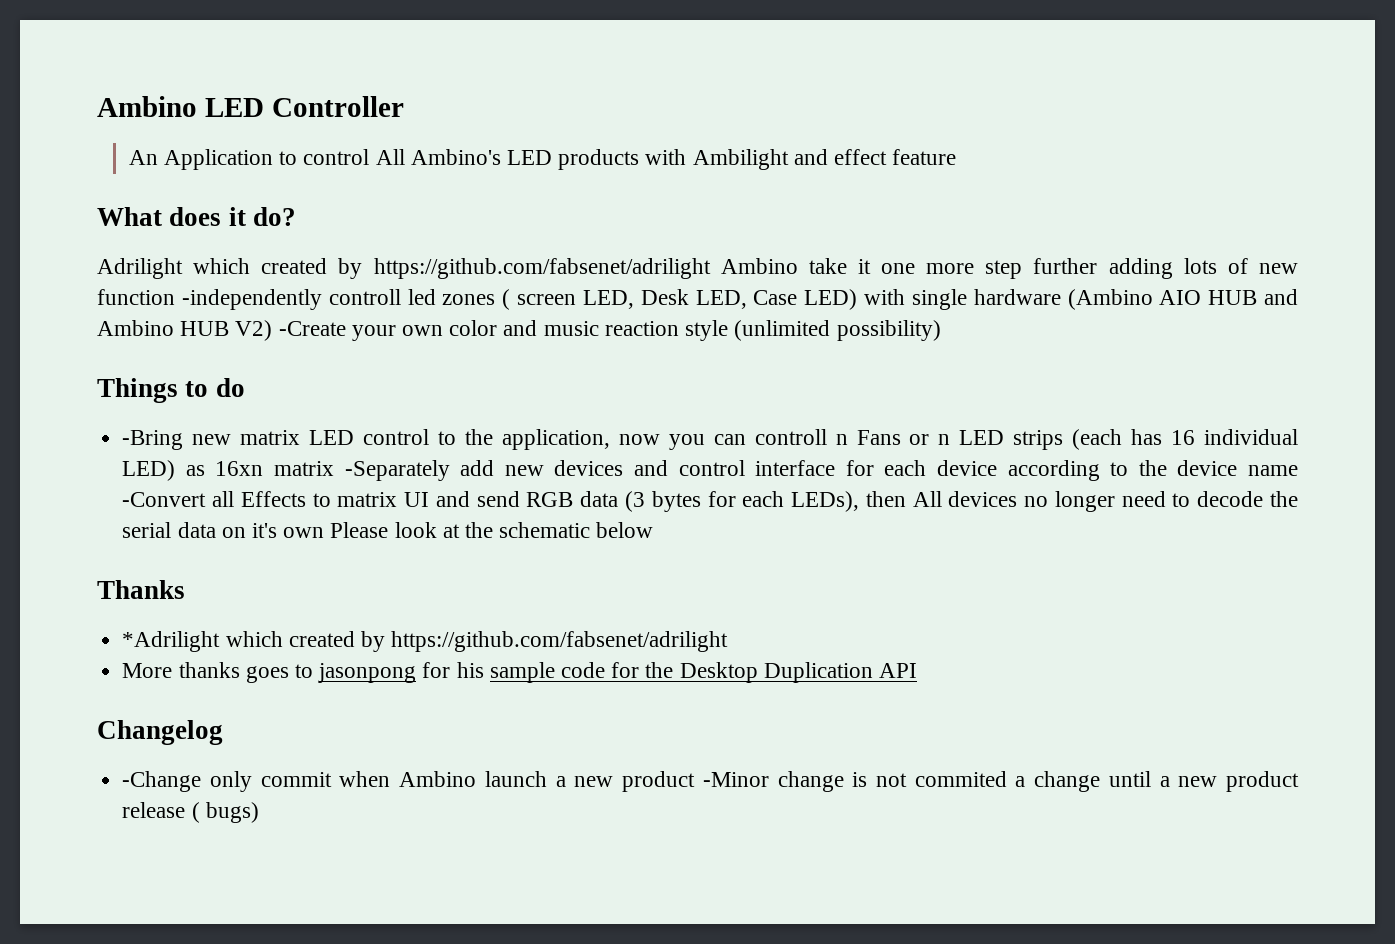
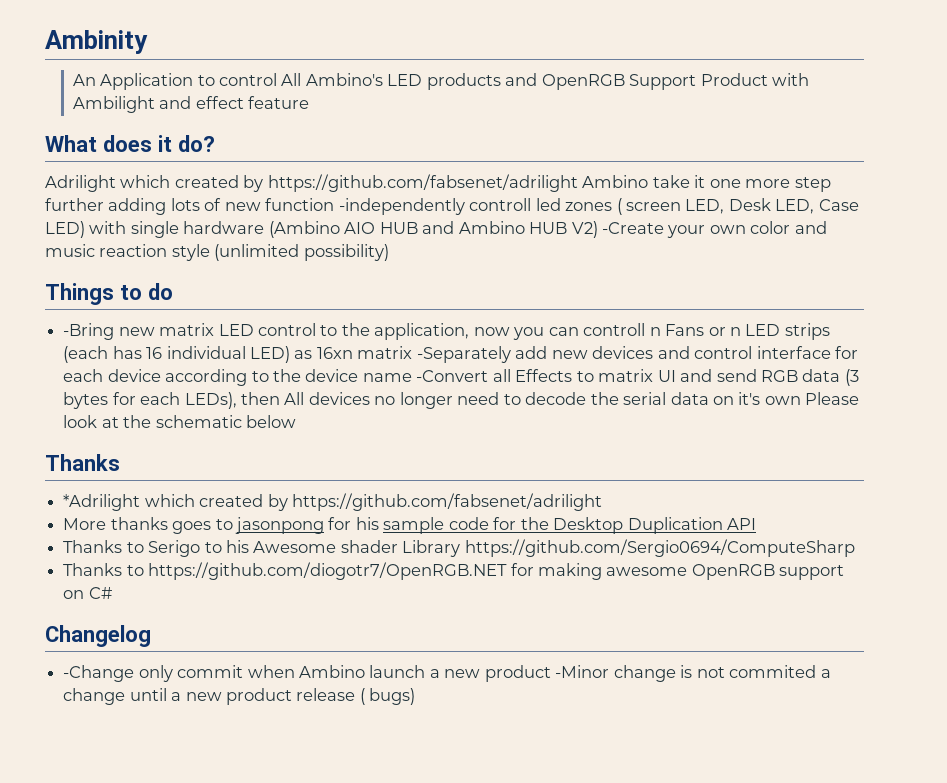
- Ambino LED Controller
+ Ambinity
- An Application to control All Ambino's LED products with Ambilight and effect feature
+ An Application to control All Ambino's LED products and OpenRGB Support Product with Ambilight and effect feature
+ Thanks to Serigo to his Awesome shader Library https://github.com/Sergio0694/ComputeSharp
+ Thanks to https://github.com/diogotr7/OpenRGB.NET for making awesome OpenRGB support on C#

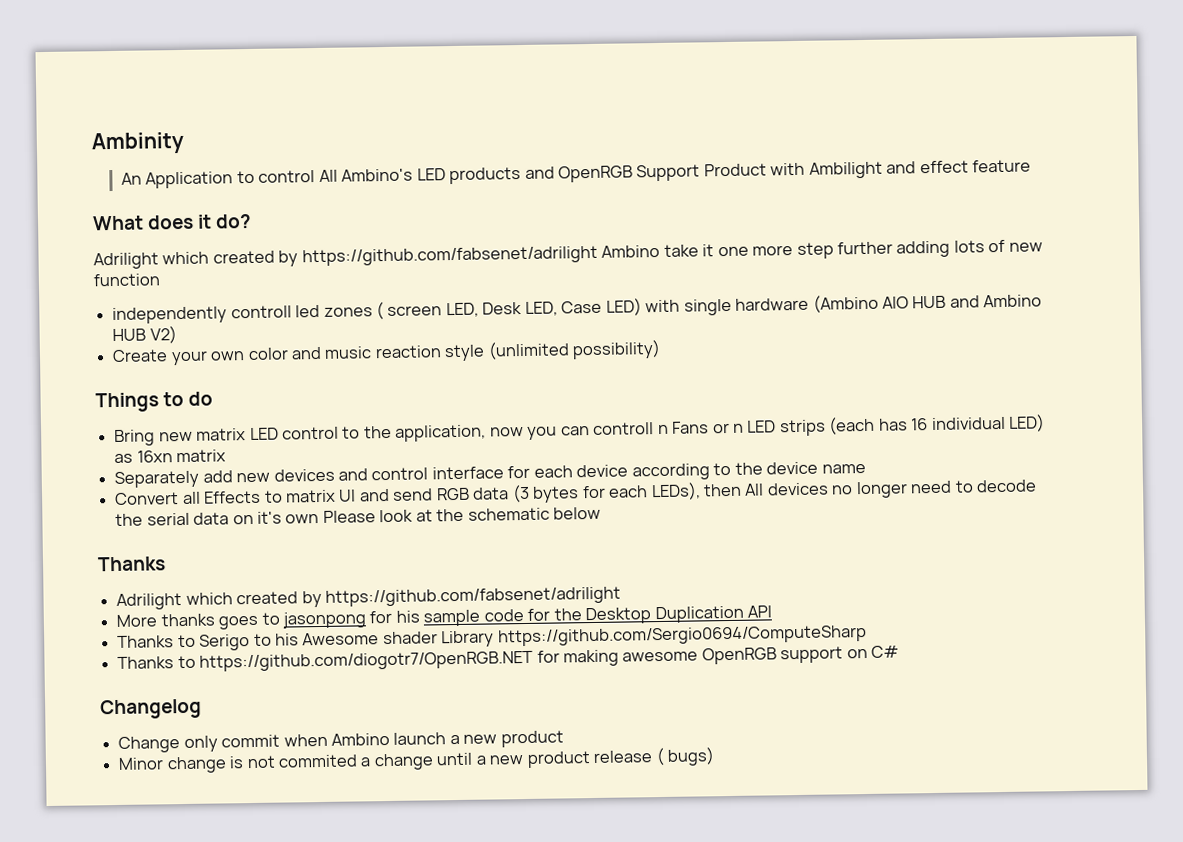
- Adrilight which created by https://github.com/fabsenet/adrilight Ambino take it one more step further adding lots of new function -independently controll led zones ( screen LED, Desk LED, Case LED) with single hardware (Ambino AIO HUB and Ambino HUB V2) -Create your own color and music reaction style (unlimited possibility)
+ Adrilight which created by https://github.com/fabsenet/adrilight Ambino take it one more step further adding lots of new function
+ independently controll led zones ( screen LED, Desk LED, Case LED) with single hardware (Ambino AIO HUB and Ambino HUB V2)
+ Create your own color and music reaction style (unlimited possibility)
- -Bring new matrix LED control to the application, now you can controll n Fans or n LED strips (each has 16 individual LED) as 16xn matrix -Separately add new devices and control interface for each device according to the device name -Convert all Effects to matrix UI and send RGB data (3 bytes for each LEDs), then All devices no longer need to decode the serial data on it's own Please look at the schematic below
+ Bring new matrix LED control to the application, now you can controll n Fans or n LED strips (each has 16 individual LED) as 16xn matrix
+ Separately add new devices and control interface for each device according to the device name
+ Convert all Effects to matrix UI and send RGB data (3 bytes for each LEDs), then All devices no longer need to decode the serial data on it's own Please look at the schematic below
  Thanks
- *Adrilight which created by https://github.com/fabsenet/adrilight
+ Adrilight which created by https://github.com/fabsenet/adrilight
- -Change only commit when Ambino launch a new product -Minor change is not commited a change until a new product release ( bugs)
+ Change only commit when Ambino launch a new product
+ Minor change is not commited a change until a new product release ( bugs)

